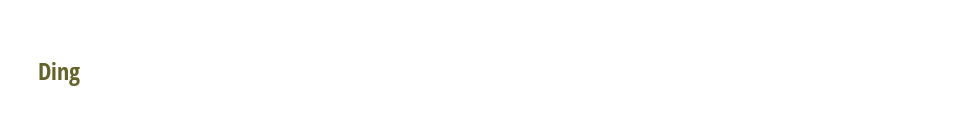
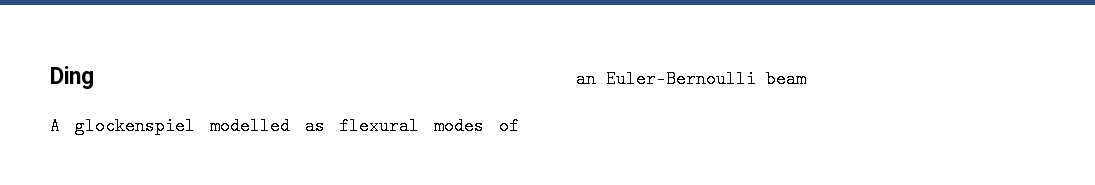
+ A glockenspiel modelled as flexural modes of an Euler-Bernoulli beam

